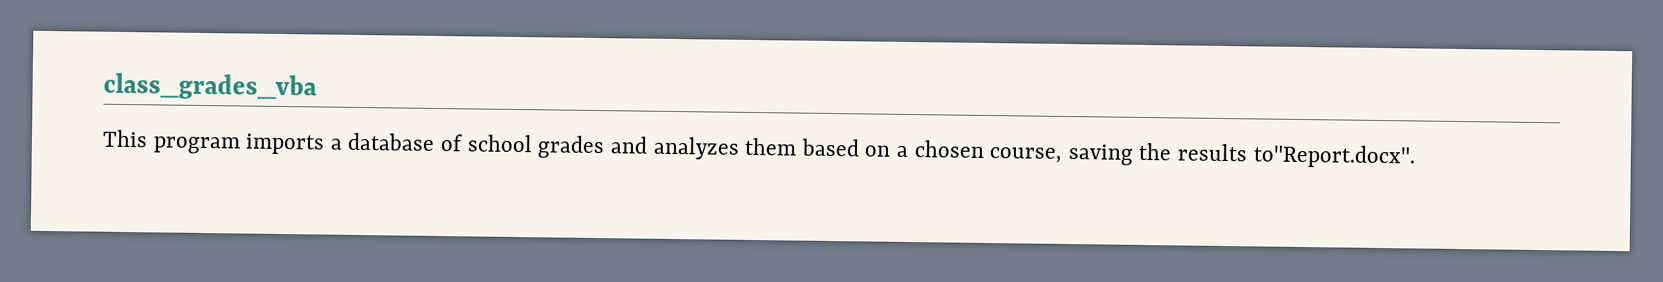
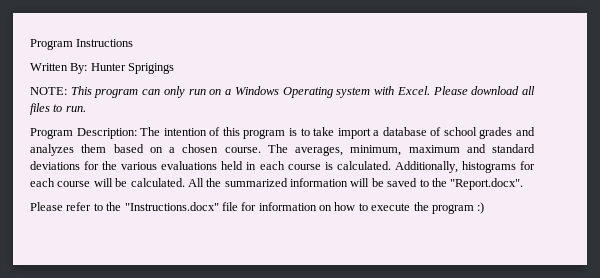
- class_grades_vba
- This program imports a database of school grades and analyzes them based on a chosen course, saving the results to"Report.docx".
+ Program Instructions
+ Written By: Hunter Sprigings
+ NOTE: This program can only run on a Windows Operating system with Excel. Please download all files to run.
+ Program Description: The intention of this program is to take import a database of school grades and analyzes them based on a chosen course. The averages, minimum, maximum and standard deviations for the various evaluations held in each course is calculated. Additionally, histograms for each course will be calculated. All the summarized information will be saved to the "Report.docx".
+ Please refer to the "Instructions.docx" file for information on how to execute the program :)

